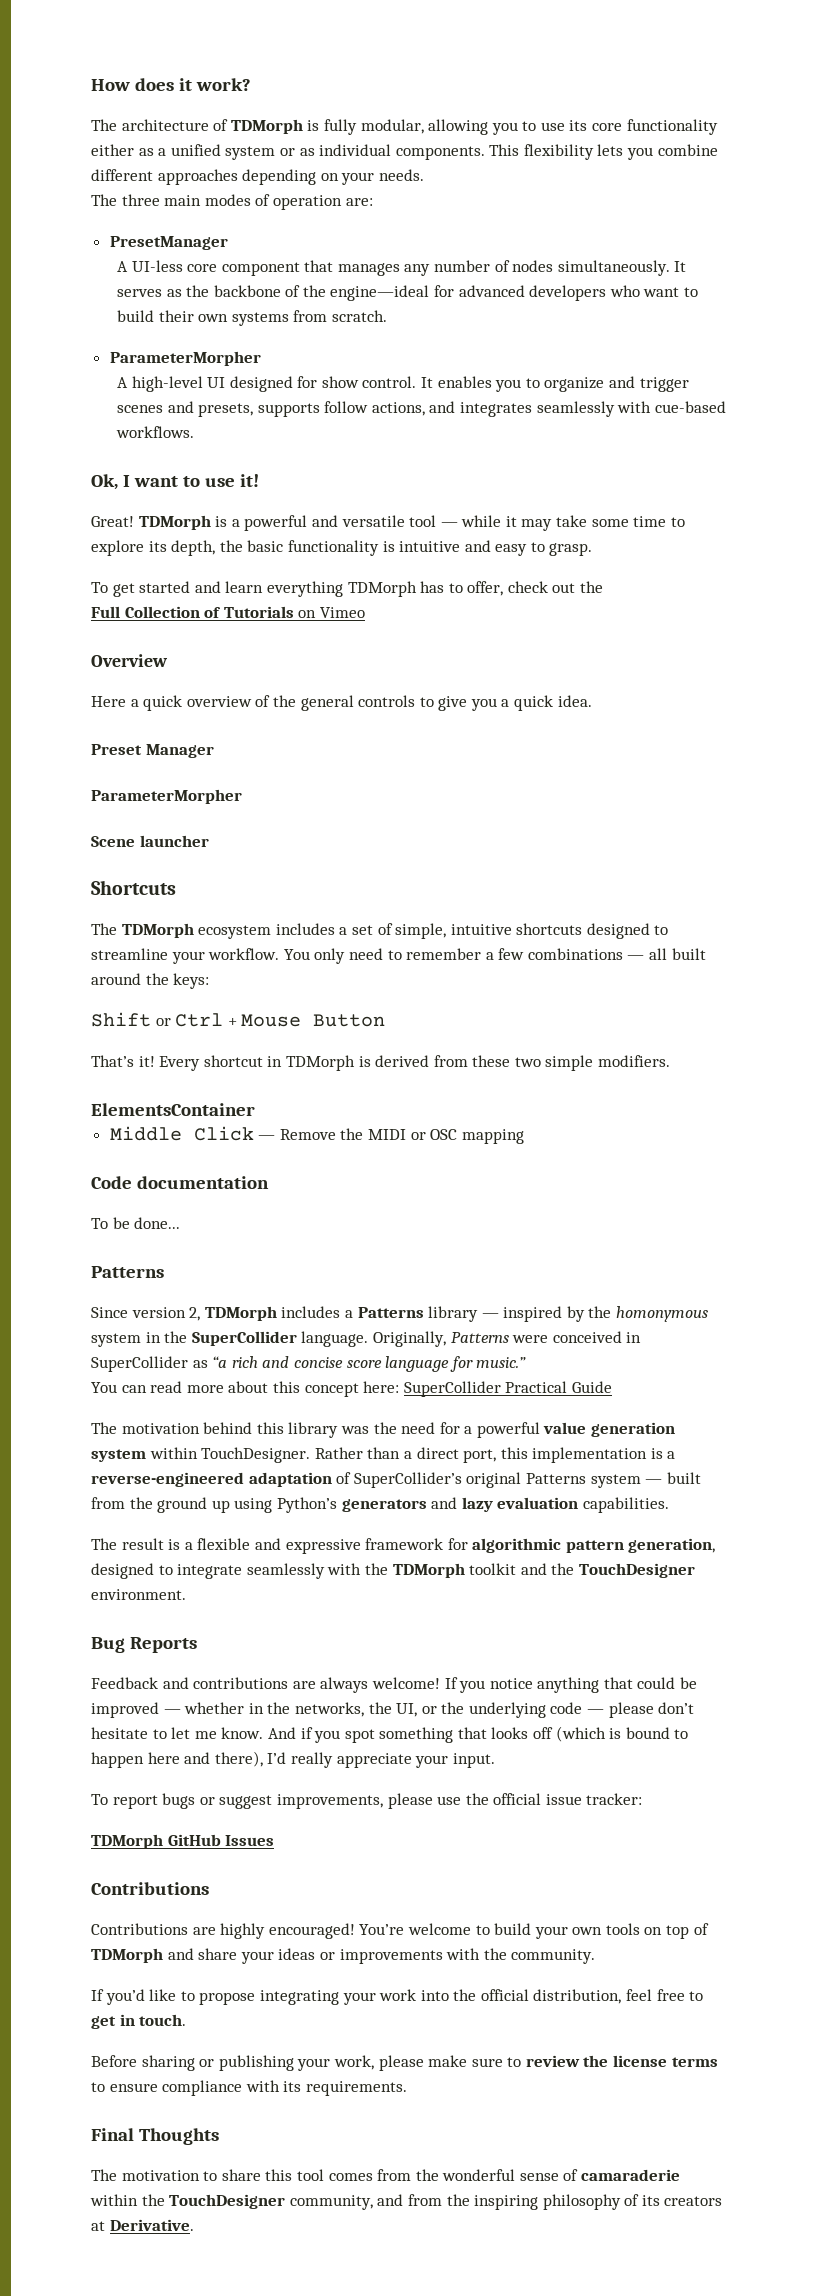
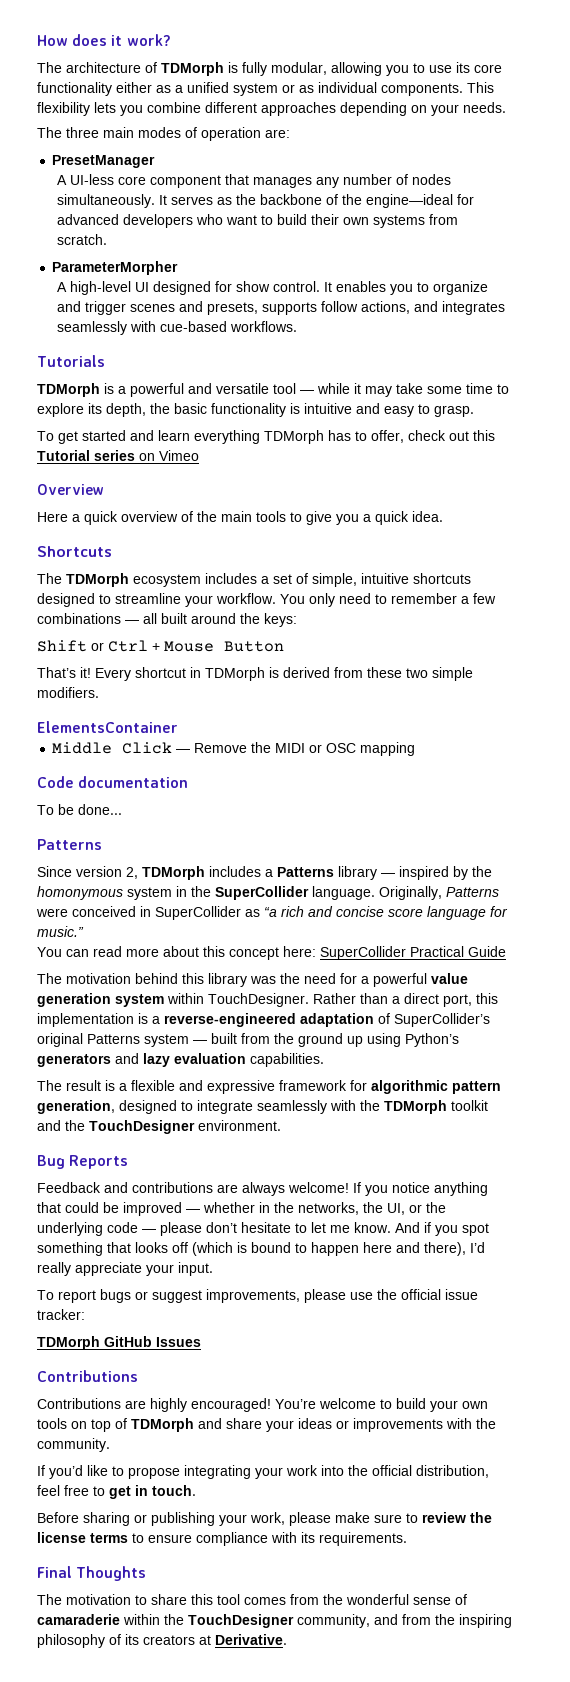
- Ok, I want to use it!
- Great! TDMorph is a powerful and versatile tool — while it may take some time to explore its depth, the basic functionality is intuitive and easy to grasp.
+ Tutorials
+ TDMorph is a powerful and versatile tool — while it may take some time to explore its depth, the basic functionality is intuitive and easy to grasp.
- To get started and learn everything TDMorph has to offer, check out the
- Full Collection of Tutorials on Vimeo
+ To get started and learn everything TDMorph has to offer, check out this Tutorial series on Vimeo
- Here a quick overview of the general controls to give you a quick idea.
+ Here a quick overview of the main tools to give you a quick idea.
- Preset Manager
- ParameterMorpher
- Scene launcher

